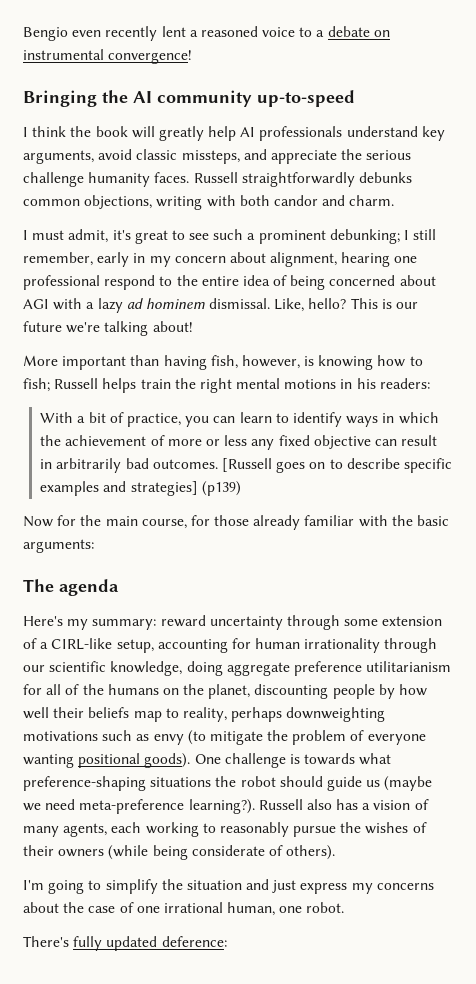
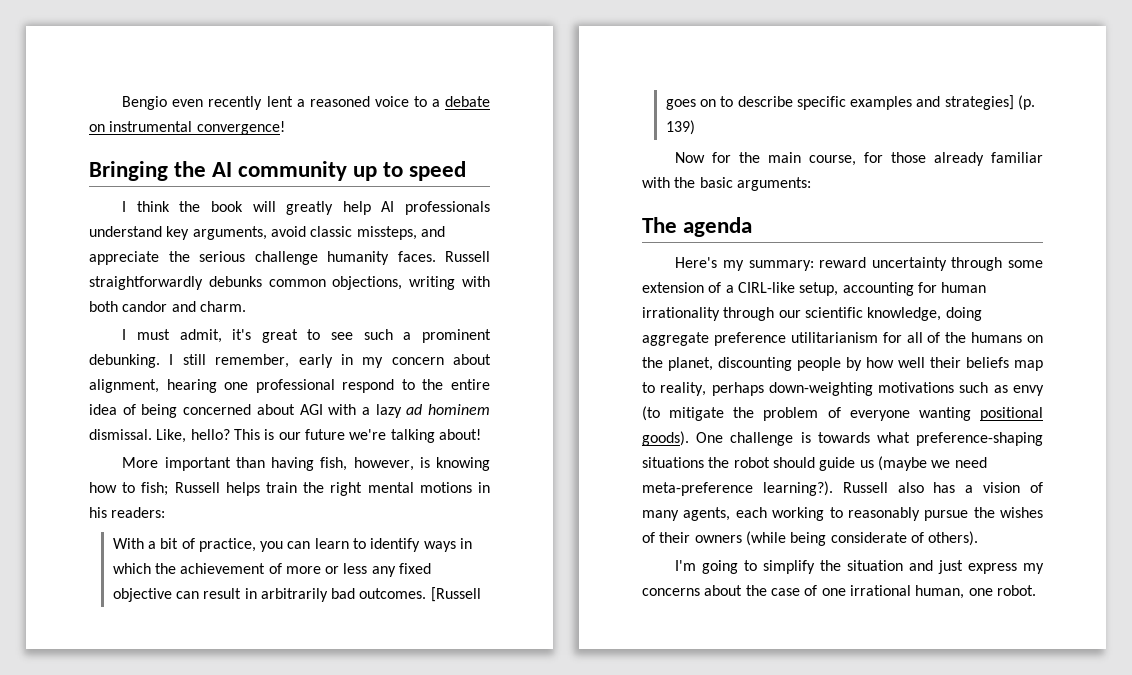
- Bringing the AI community up-to-speed
+ Bringing the AI community up to speed
- I must admit, it's great to see such a prominent debunking; I still remember, early in my concern about alignment, hearing one professional respond to the entire idea of being concerned about AGI with a lazy ad hominem dismissal.
+ I must admit, it's great to see such a prominent debunking. I still remember, early in my concern about alignment, hearing one professional respond to the entire idea of being concerned about AGI with a lazy ad hominem dismissal.
- [Russell goes on to describe specific examples and strategies] (p139)
+ [Russell goes on to describe specific examples and strategies] (p. 139)
- Here's my summary: reward uncertainty through some extension of a CIRL-like setup, accounting for human irrationality through our scientific knowledge, doing aggregate preference utilitarianism for all of the humans on the planet, discounting people by how well their beliefs map to reality, perhaps downweighting motivations such as envy (to mitigate the problem of everyone wanting positional goods).
+ Here's my summary: reward uncertainty through some extension of a CIRL-like setup, accounting for human irrationality through our scientific knowledge, doing aggregate preference utilitarianism for all of the humans on the planet, discounting people by how well their beliefs map to reality, perhaps down-weighting motivations such as envy (to mitigate the problem of everyone wanting positional goods).
- There's fully updated deference:

